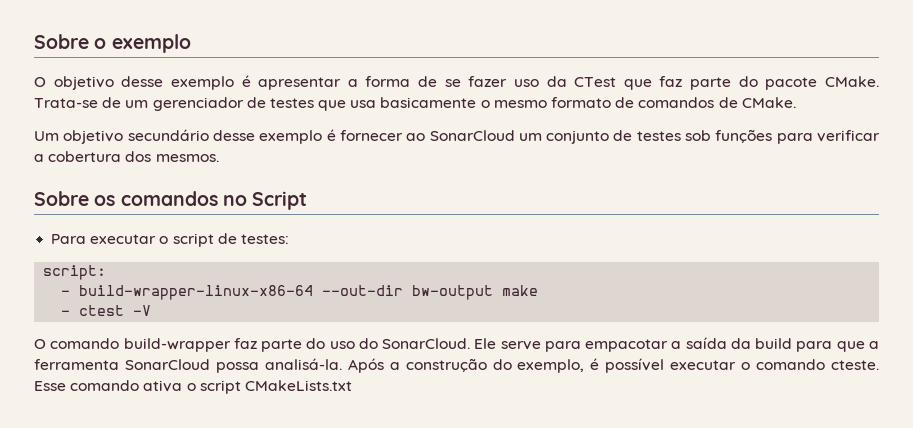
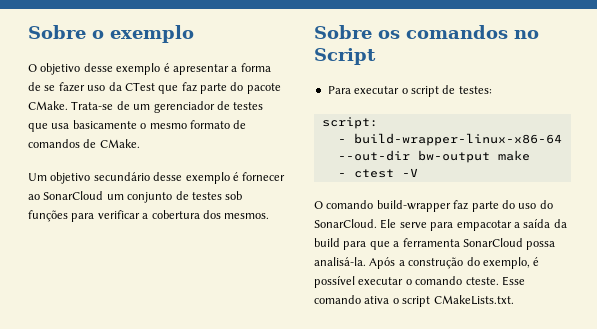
- Esse comando ativa o script CMakeLists.txt
+ Esse comando ativa o script CMakeLists.txt.

